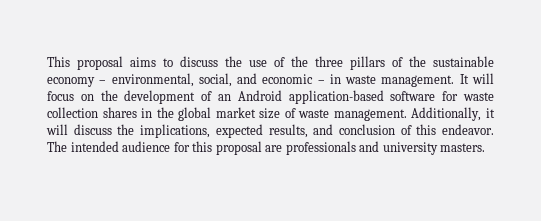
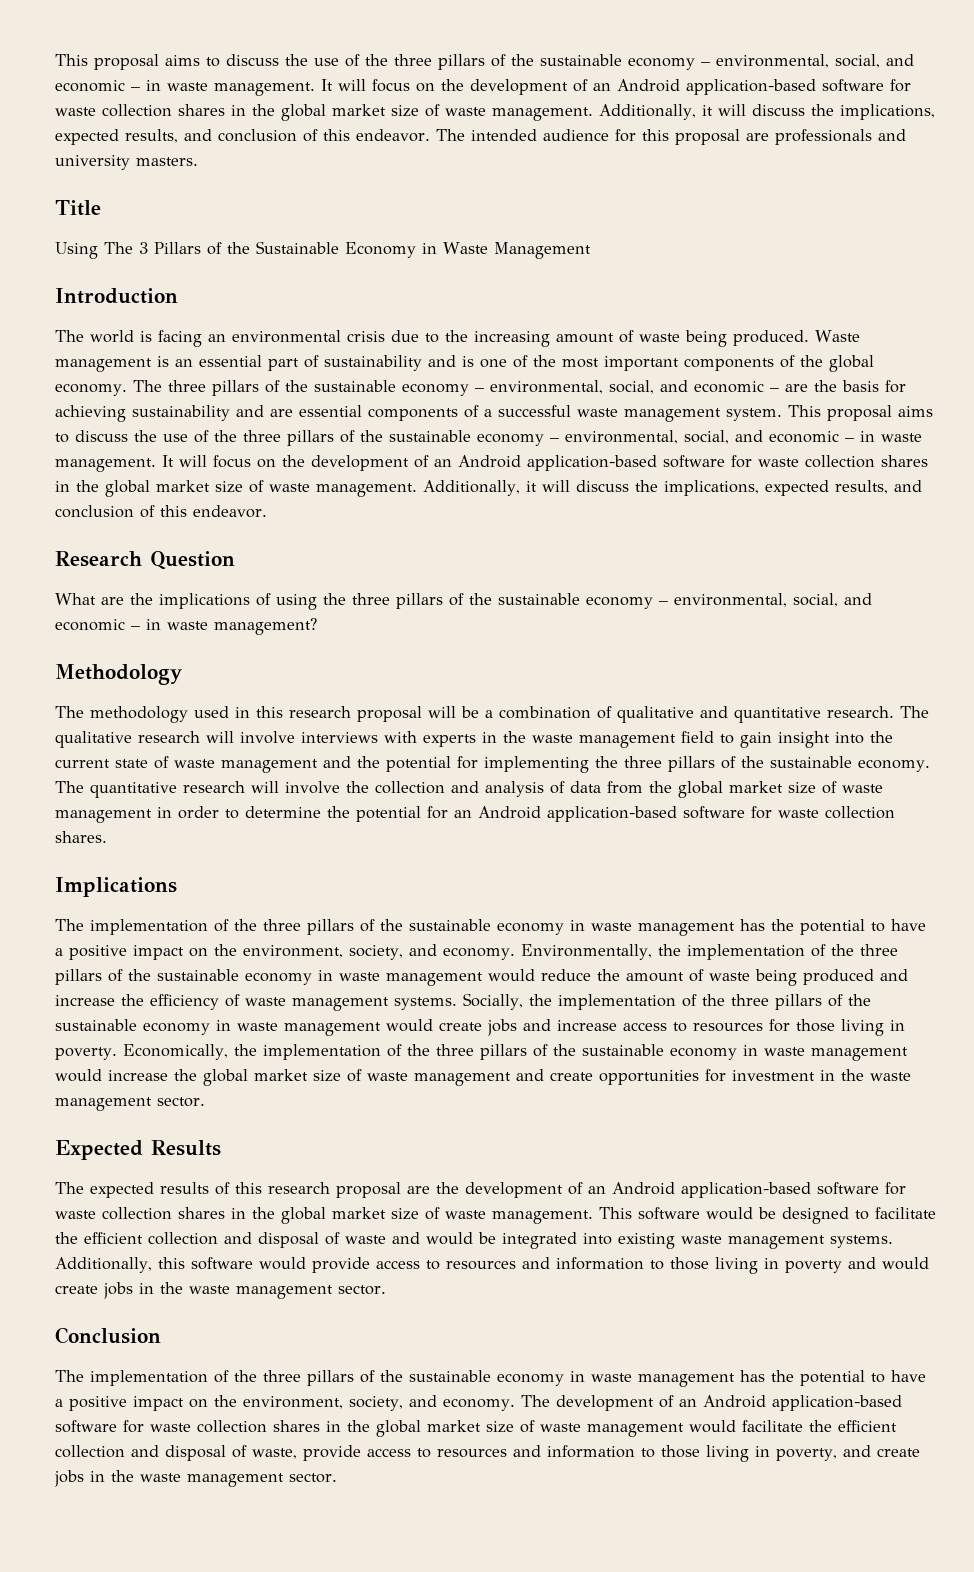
+ Title
+ Using The 3 Pillars of the Sustainable Economy in Waste Management
+ Introduction
+ The world is facing an environmental crisis due to the increasing amount of waste being produced. Waste management is an essential part of sustainability and is one of the most important components of the global economy. The three pillars of the sustainable economy – environmental, social, and economic – are the basis for achieving sustainability and are essential components of a successful waste management system. This proposal aims to discuss the use of the three pillars of the sustainable economy – environmental, social, and economic – in waste management. It will focus on the development of an Android application-based software for waste collection shares in the global market size of waste management. Additionally, it will discuss the implications, expected results, and conclusion of this endeavor.
+ Research Question
+ What are the implications of using the three pillars of the sustainable economy – environmental, social, and economic – in waste management?
+ Methodology
+ The methodology used in this research proposal will be a combination of qualitative and quantitative research. The qualitative research will involve interviews with experts in the waste management field to gain insight into the current state of waste management and the potential for implementing the three pillars of the sustainable economy. The quantitative research will involve the collection and analysis of data from the global market size of waste management in order to determine the potential for an Android application-based software for waste collection shares.
+ Implications
+ The implementation of the three pillars of the sustainable economy in waste management has the potential to have a positive impact on the environment, society, and economy. Environmentally, the implementation of the three pillars of the sustainable economy in waste management would reduce the amount of waste being produced and increase the efficiency of waste management systems. Socially, the implementation of the three pillars of the sustainable economy in waste management would create jobs and increase access to resources for those living in poverty. Economically, the implementation of the three pillars of the sustainable economy in waste management would increase the global market size of waste management and create opportunities for investment in the waste management sector.
+ Expected Results
+ The expected results of this research proposal are the development of an Android application-based software for waste collection shares in the global market size of waste management. This software would be designed to facilitate the efficient collection and disposal of waste and would be integrated into existing waste management systems. Additionally, this software would provide access to resources and information to those living in poverty and would create jobs in the waste management sector.
+ Conclusion
+ The implementation of the three pillars of the sustainable economy in waste management has the potential to have a positive impact on the environment, society, and economy. The development of an Android application-based software for waste collection shares in the global market size of waste management would facilitate the efficient collection and disposal of waste, provide access to resources and information to those living in poverty, and create jobs in the waste management sector.

